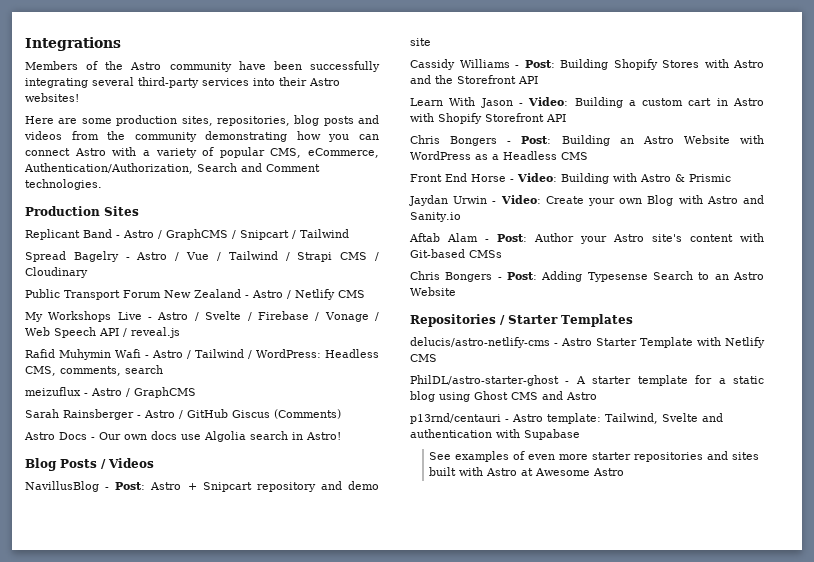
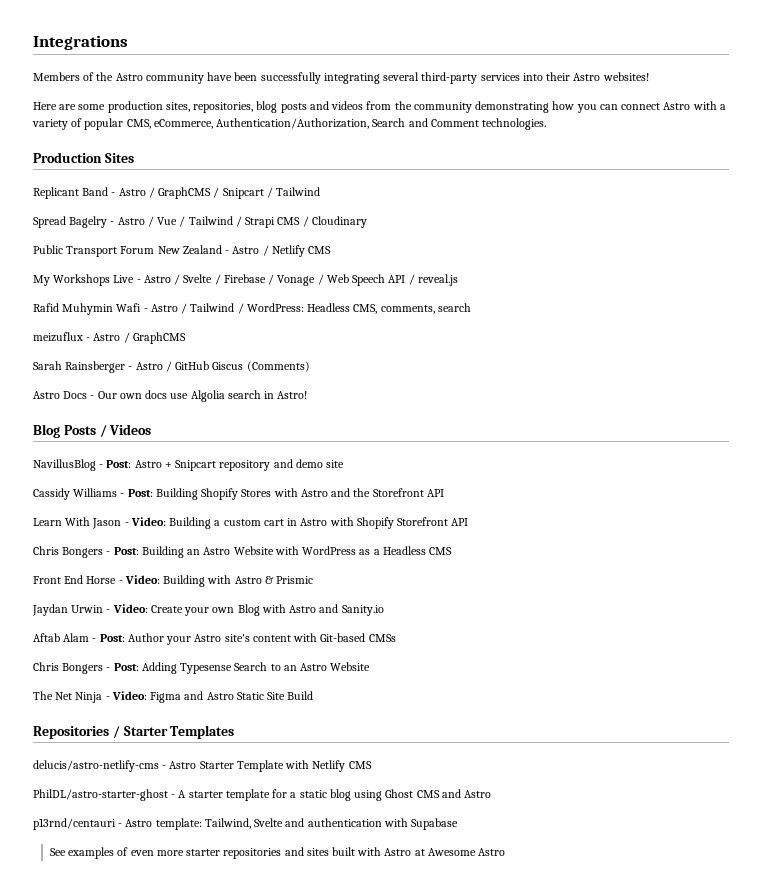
+ The Net Ninja - Video: Figma and Astro Static Site Build

